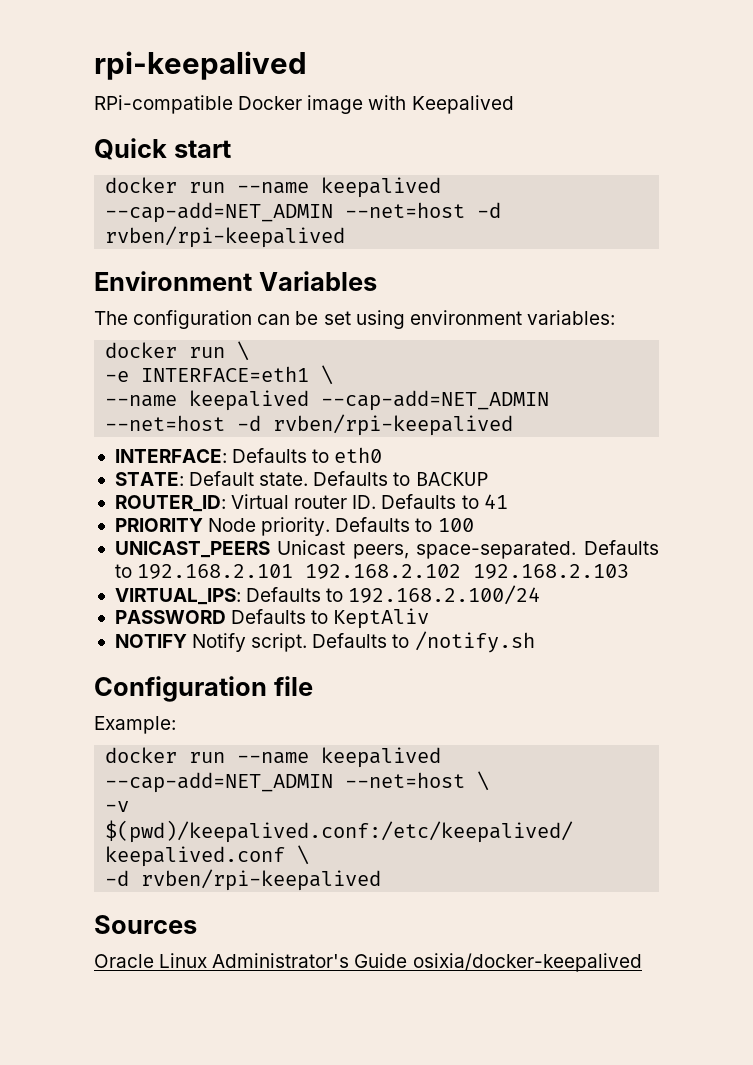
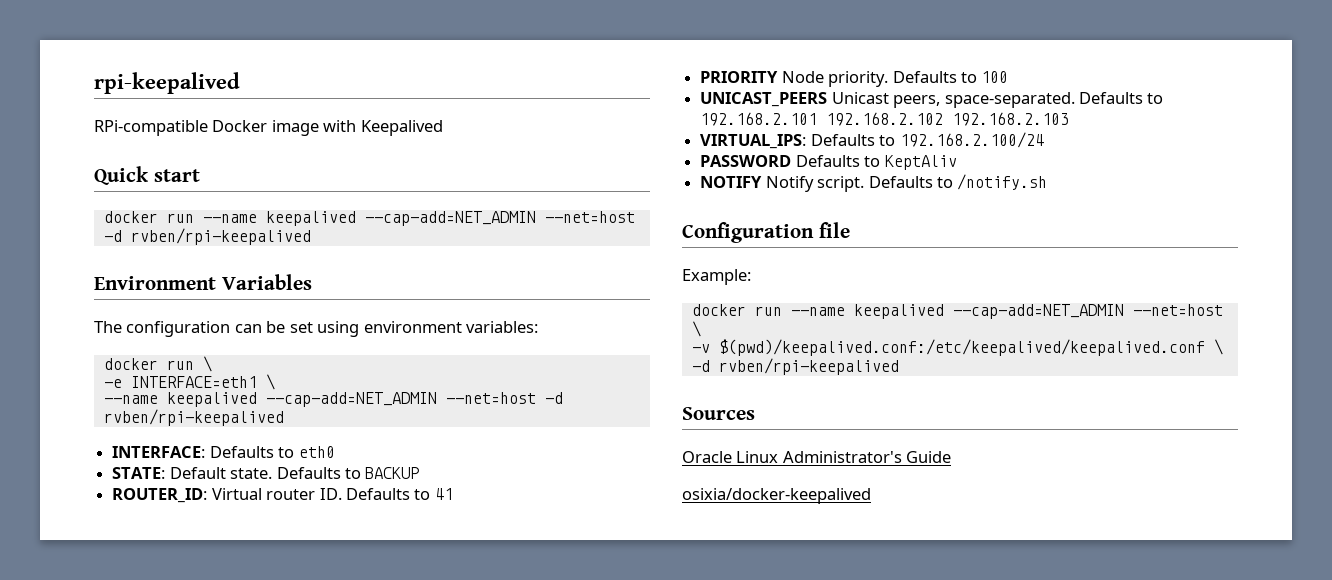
- Oracle Linux Administrator's Guide osixia/docker-keepalived
+ Oracle Linux Administrator's Guide
+ osixia/docker-keepalived

